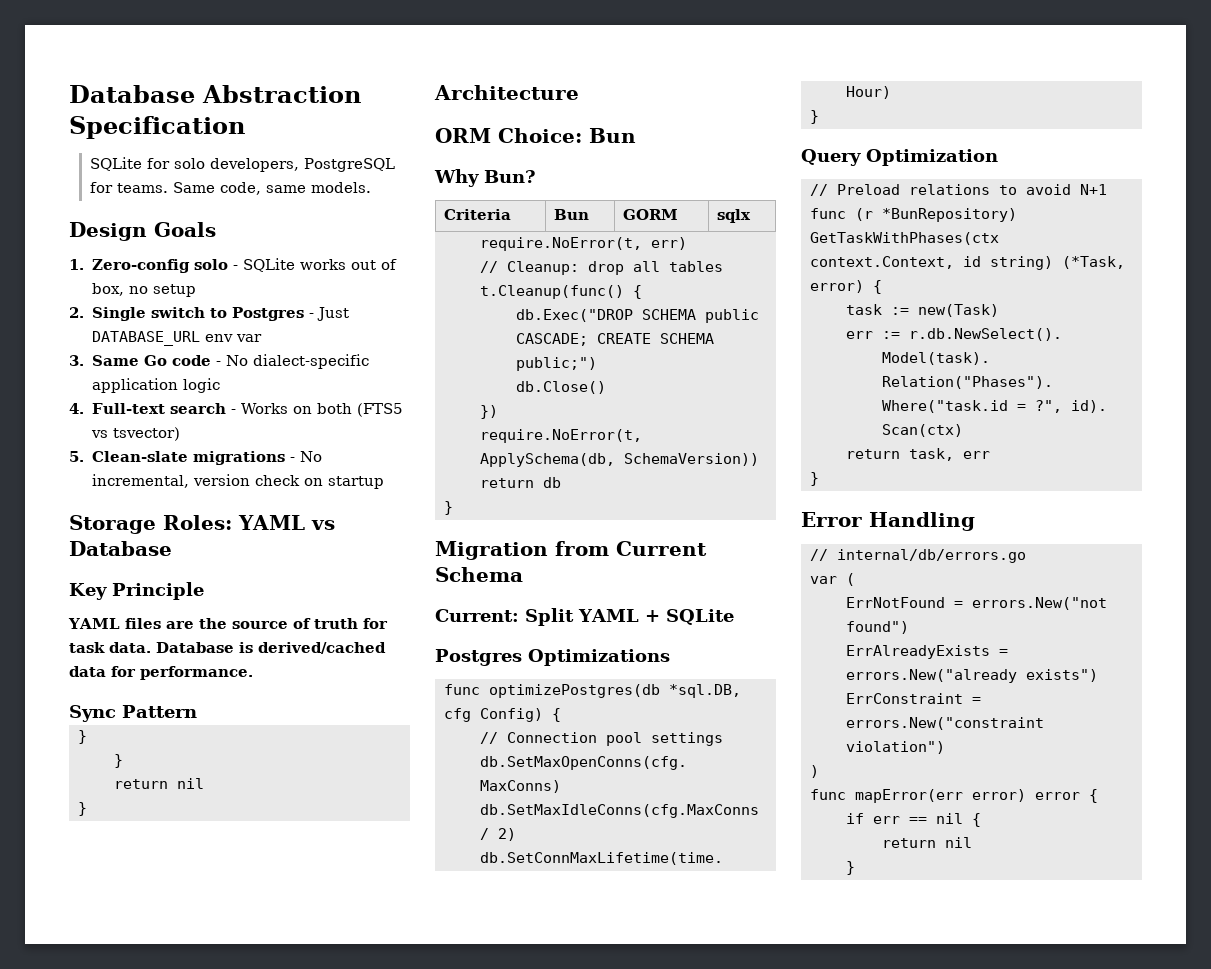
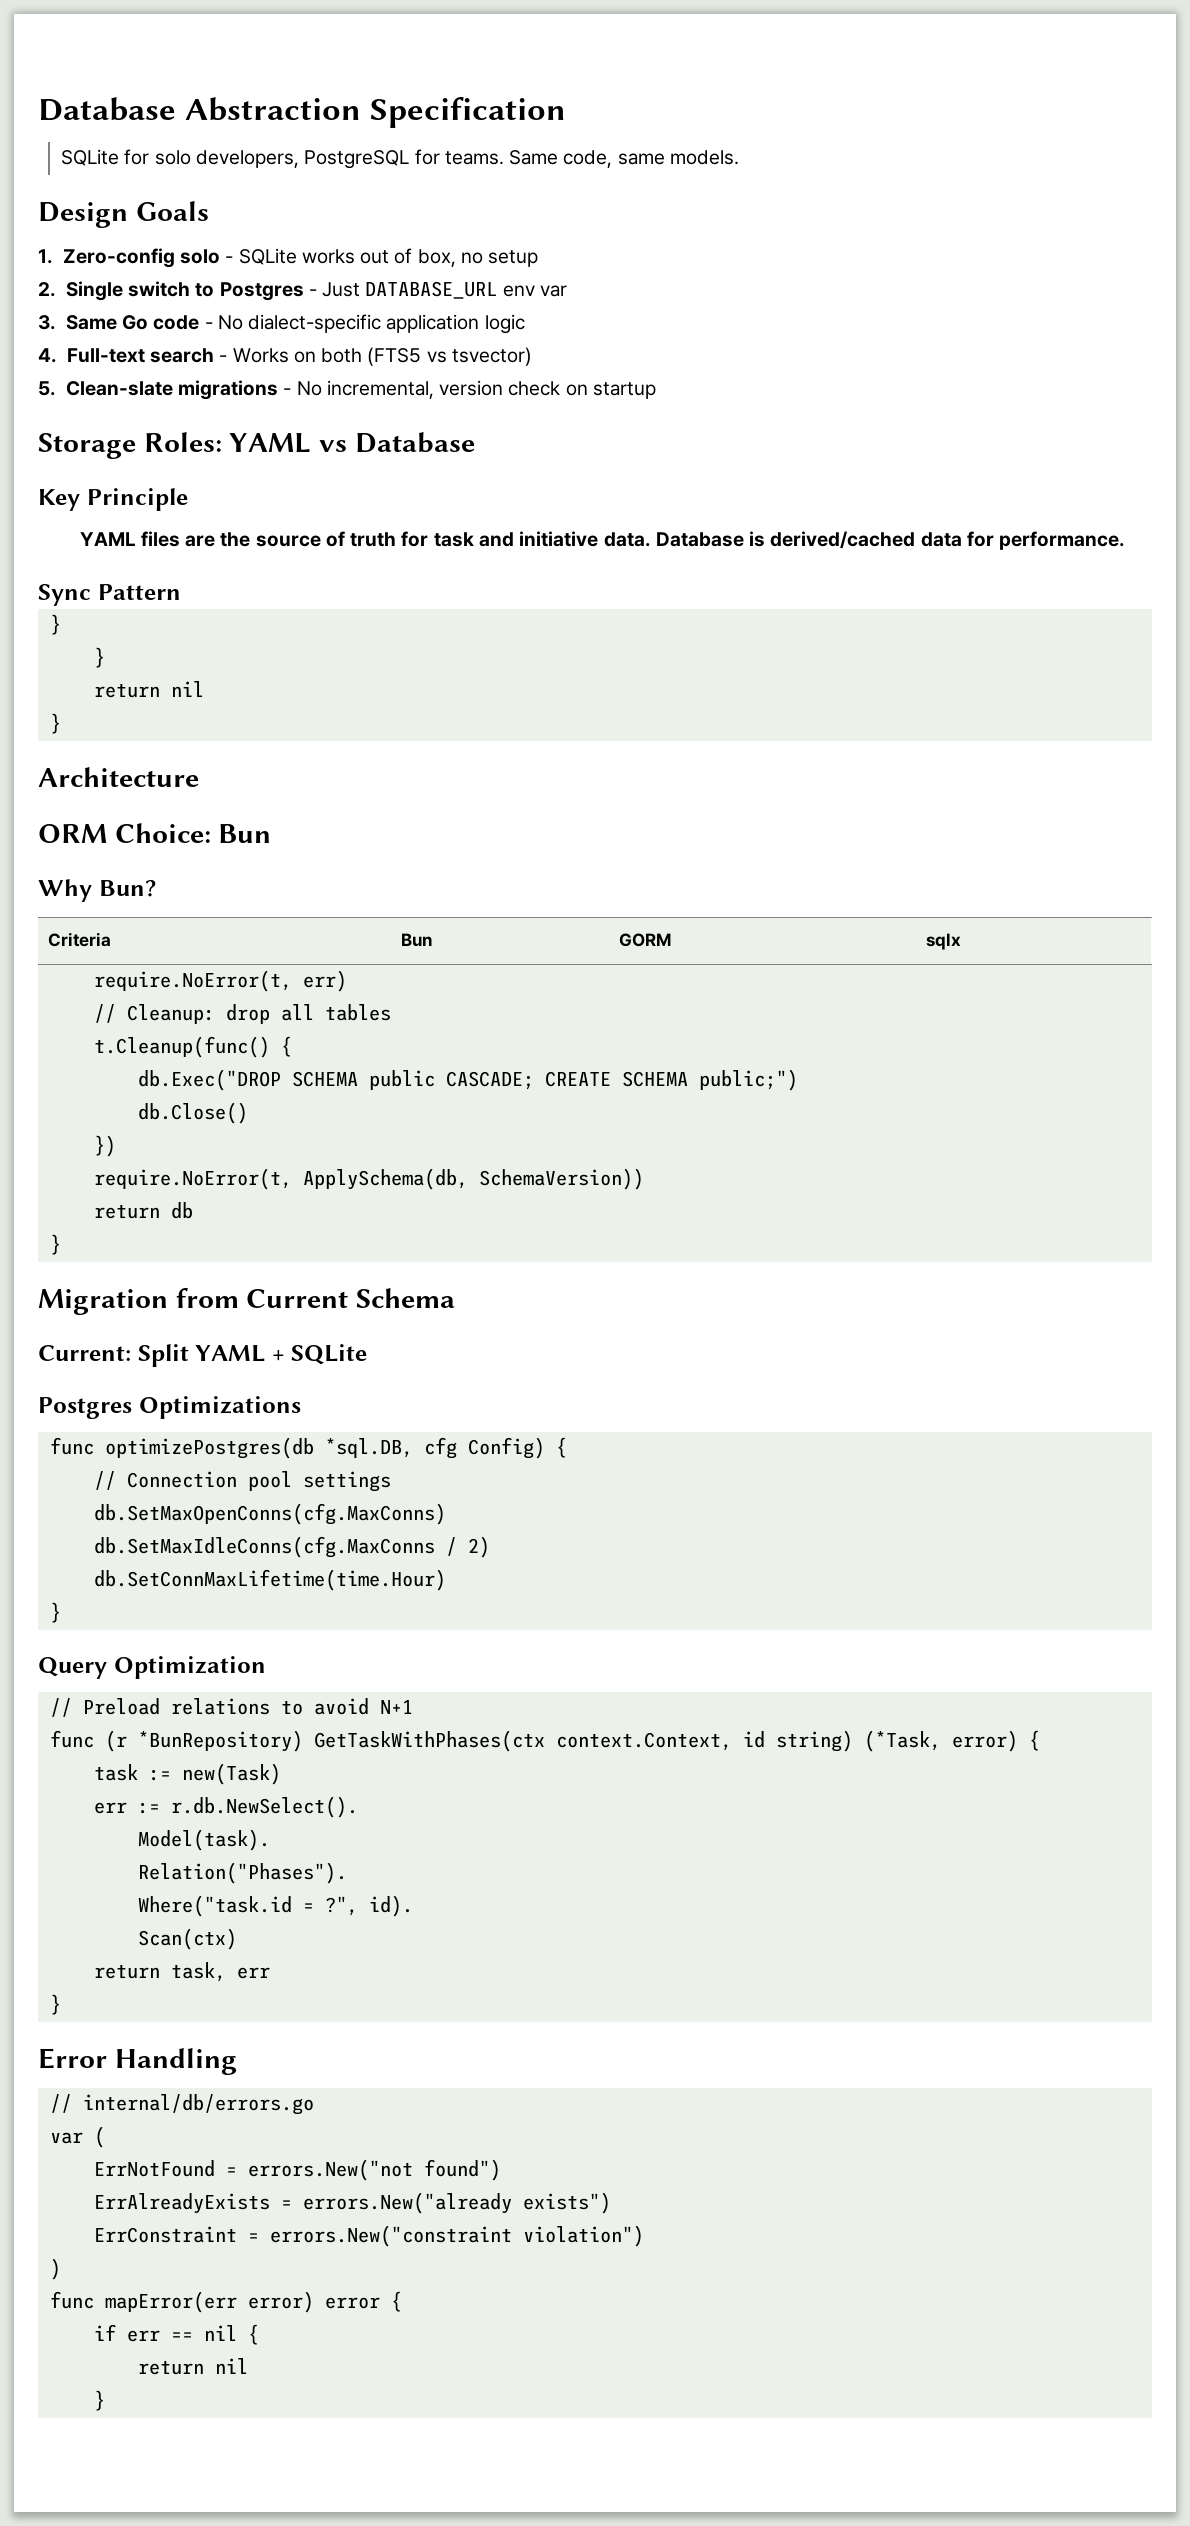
- YAML files are the source of truth for task data.
+ YAML files are the source of truth for task and initiative data.

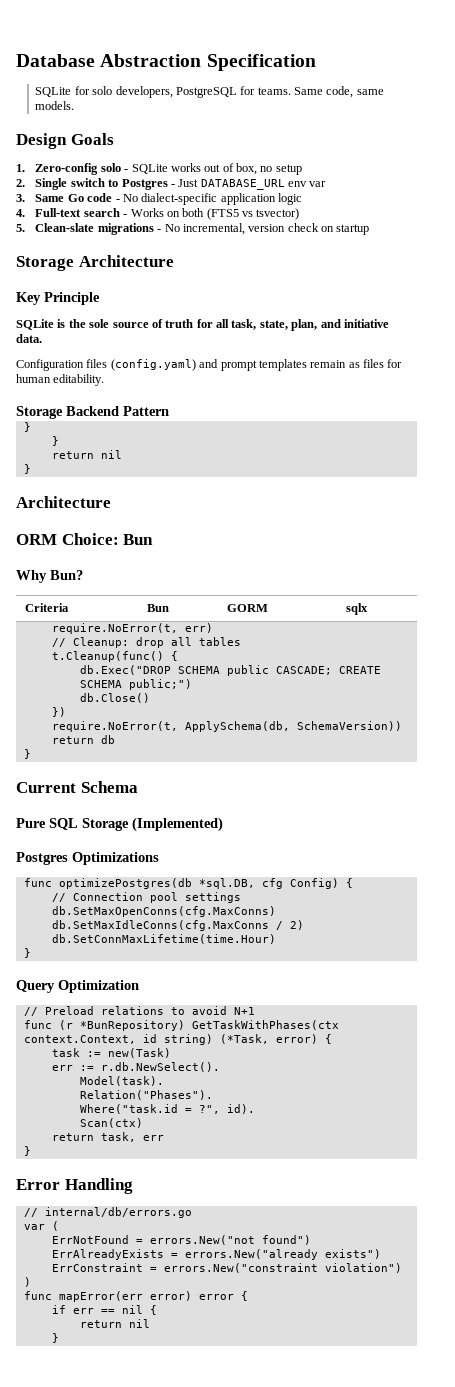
- Storage Roles: YAML vs Database
+ Storage Architecture
  Key Principle
- YAML files are the source of truth for task and initiative data. Database is derived/cached data for performance.
- Sync Pattern
+ SQLite is the sole source of truth for all task, state, plan, and initiative data.
+ Configuration files (config.yaml) and prompt templates remain as files for human editability.
+ Storage Backend Pattern
- Migration from Current Schema
+ Current Schema
- Current: Split YAML + SQLite
+ Pure SQL Storage (Implemented)

